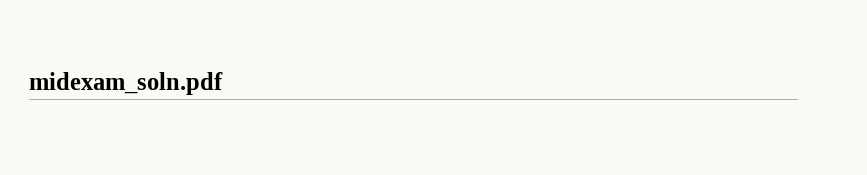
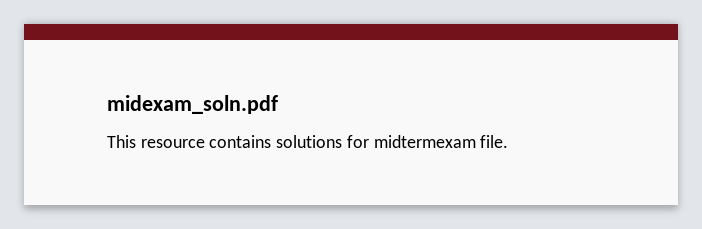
+ This resource contains solutions for midtermexam file.

